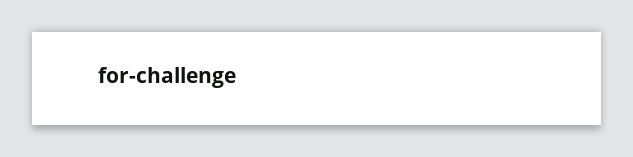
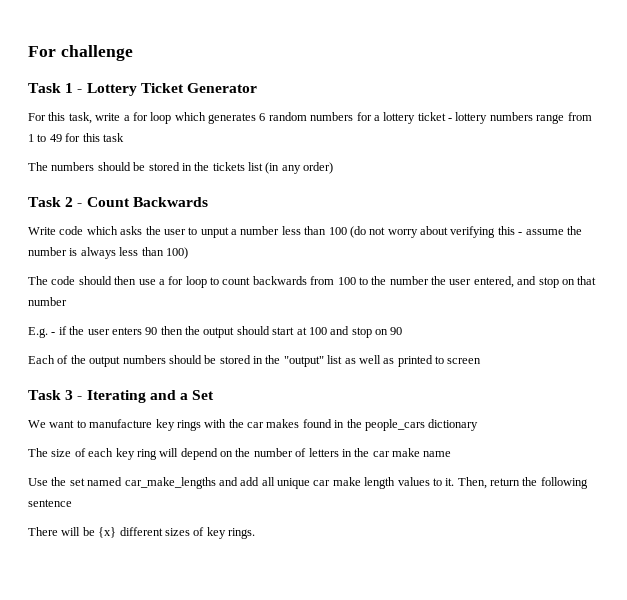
- for-challenge
+ For challenge
+ Task 1 - Lottery Ticket Generator
+ For this task, write a for loop which generates 6 random numbers for a lottery ticket - lottery numbers range from 1 to 49 for this task
+ The numbers should be stored in the tickets list (in any order)
+ Task 2 - Count Backwards
+ Write code which asks the user to unput a number less than 100 (do not worry about verifying this - assume the number is always less than 100)
+ The code should then use a for loop to count backwards from 100 to the number the user entered, and stop on that number
+ E.g. - if the user enters 90 then the output should start at 100 and stop on 90
+ Each of the output numbers should be stored in the "output" list as well as printed to screen
+ Task 3 - Iterating and a Set
+ We want to manufacture key rings with the car makes found in the people_cars dictionary
+ The size of each key ring will depend on the number of letters in the car make name
+ Use the set named car_make_lengths and add all unique car make length values to it. Then, return the following sentence
+ There will be {x} different sizes of key rings.

